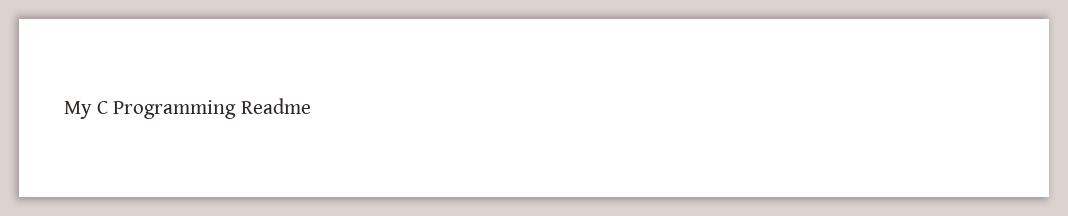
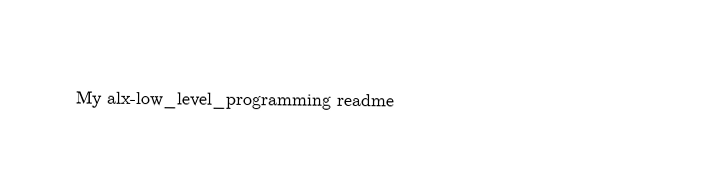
- My C Programming Readme
+ My alx-low_level_programming readme

